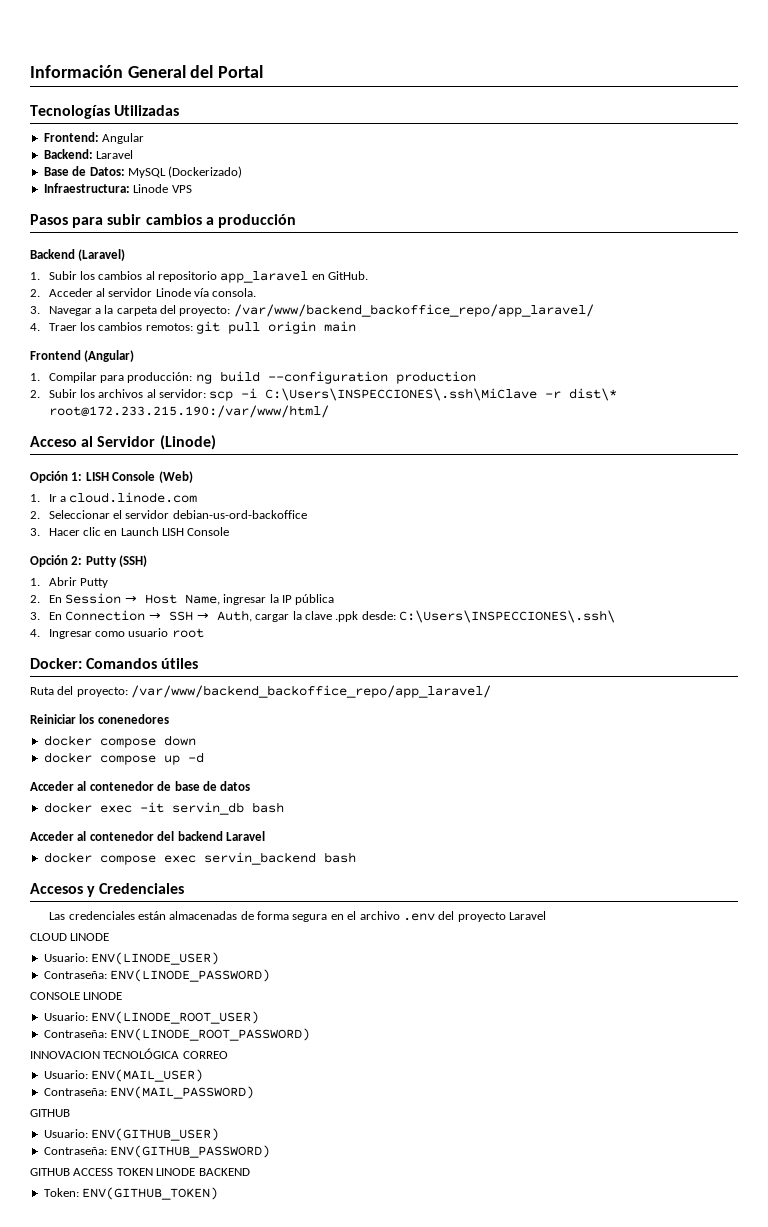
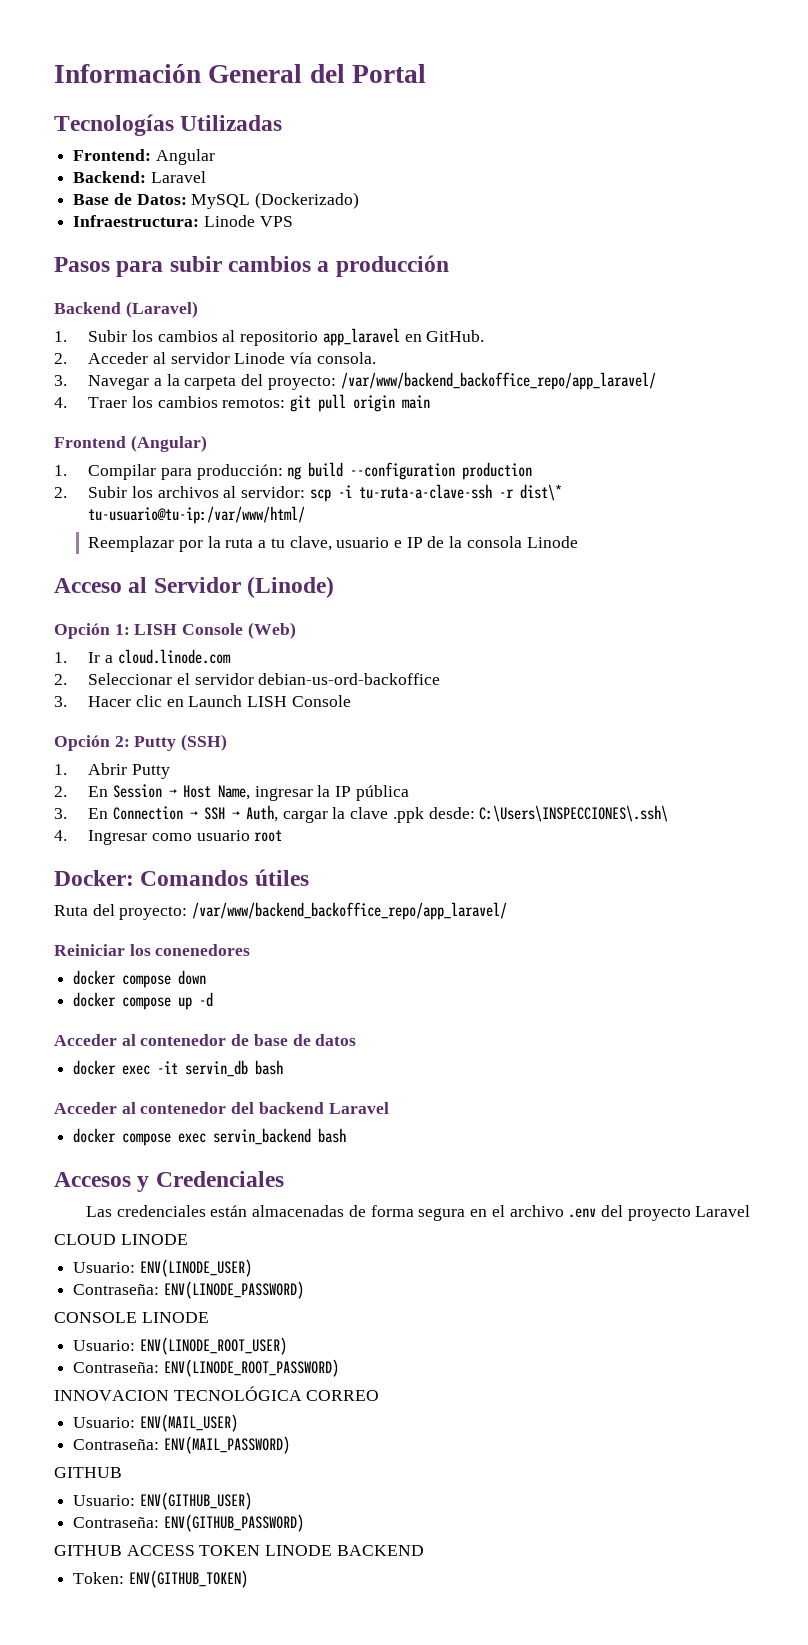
- 2. Subir los archivos al servidor: scp -i C:\Users\INSPECCIONES\.ssh\MiClave -r dist\* root@172.233.215.190:/var/www/html/
+ 2. Subir los archivos al servidor: scp -i tu-ruta-a-clave-ssh -r dist\* tu-usuario@tu-ip:/var/www/html/
+ Reemplazar por la ruta a tu clave, usuario e IP de la consola Linode

